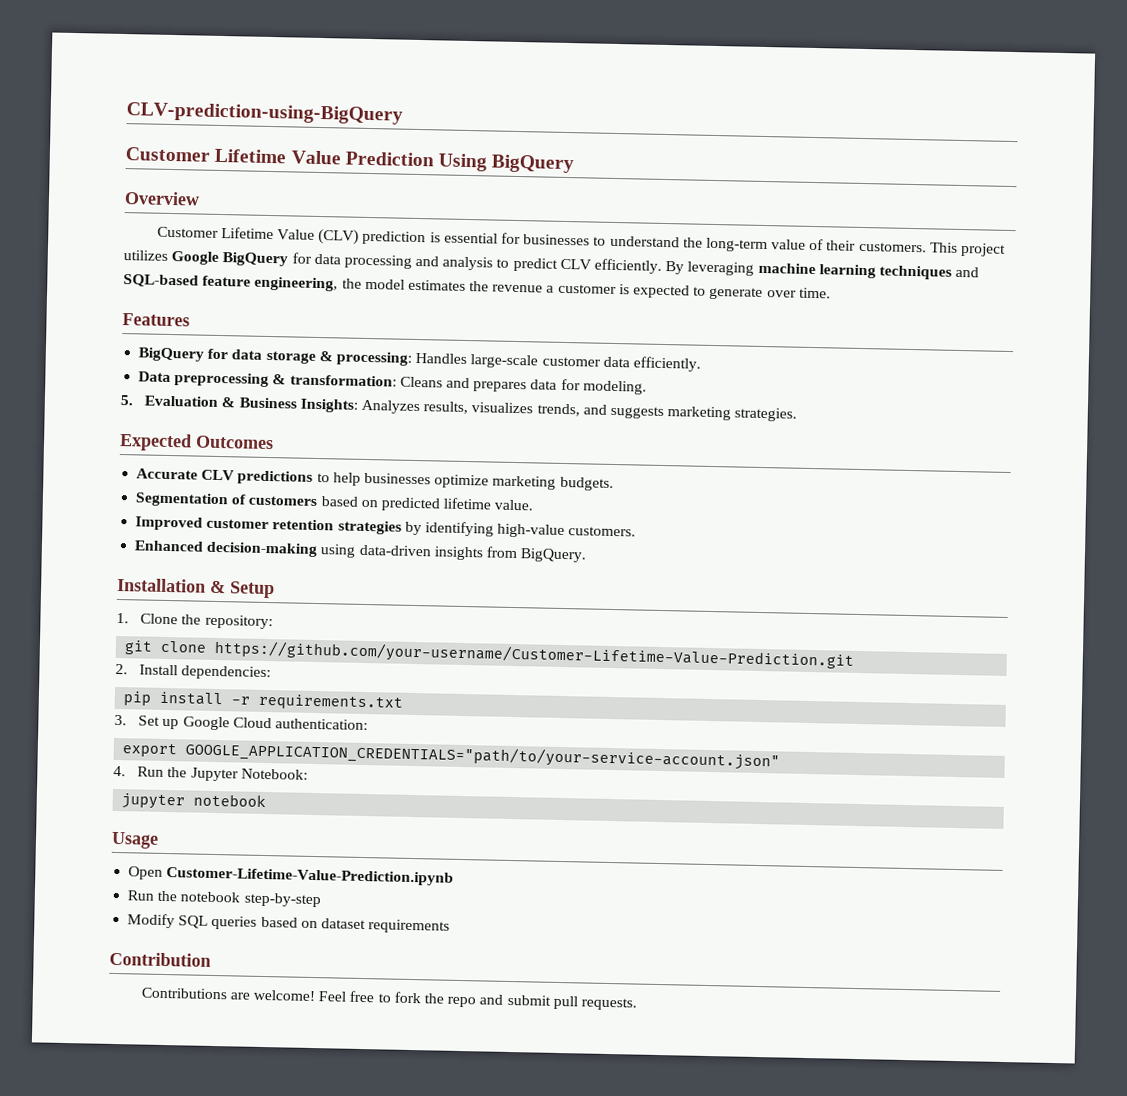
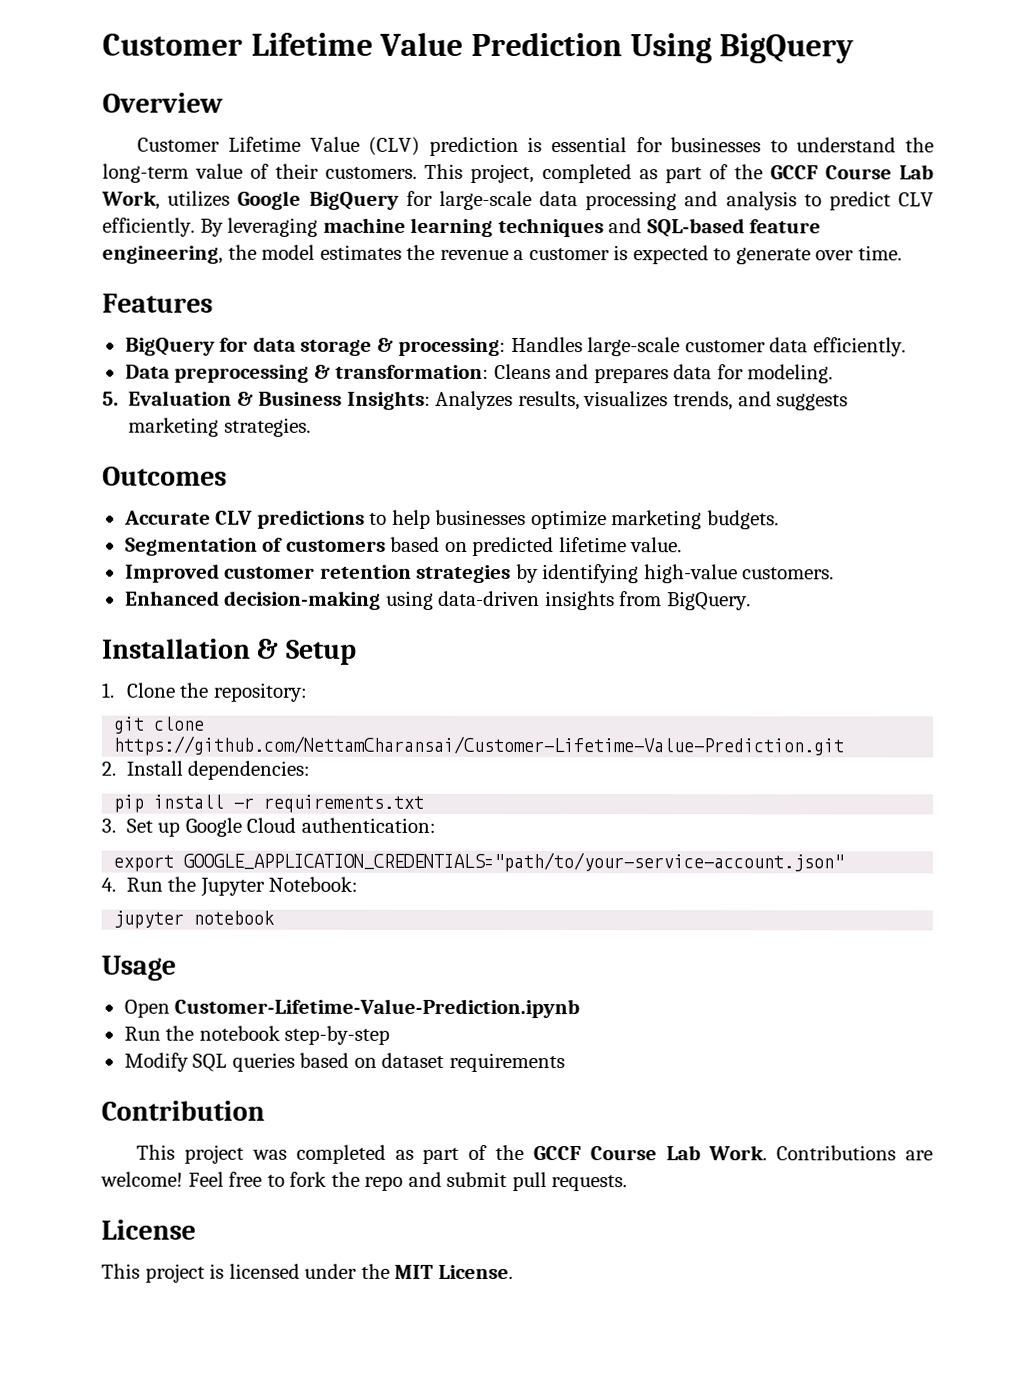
- CLV-prediction-using-BigQuery
- This project utilizes Google BigQuery for data processing and analysis to predict CLV efficiently.
+ This project, completed as part of the GCCF Course Lab Work, utilizes Google BigQuery for large-scale data processing and analysis to predict CLV efficiently.
- Expected Outcomes
+ Outcomes
- git clone https://github.com/your-username/Customer-Lifetime-Value-Prediction.git
+ git clone https://github.com/NettamCharansai/Customer-Lifetime-Value-Prediction.git
+ This project was completed as part of the GCCF Course Lab Work.
+ License
+ This project is licensed under the MIT License.

